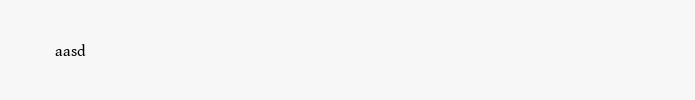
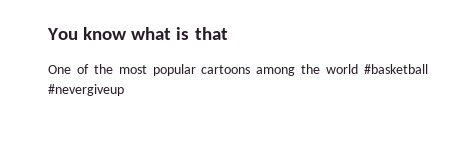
- aasd
+ You know what is that
+ One of the most popular cartoons among the world #basketball #nevergiveup

